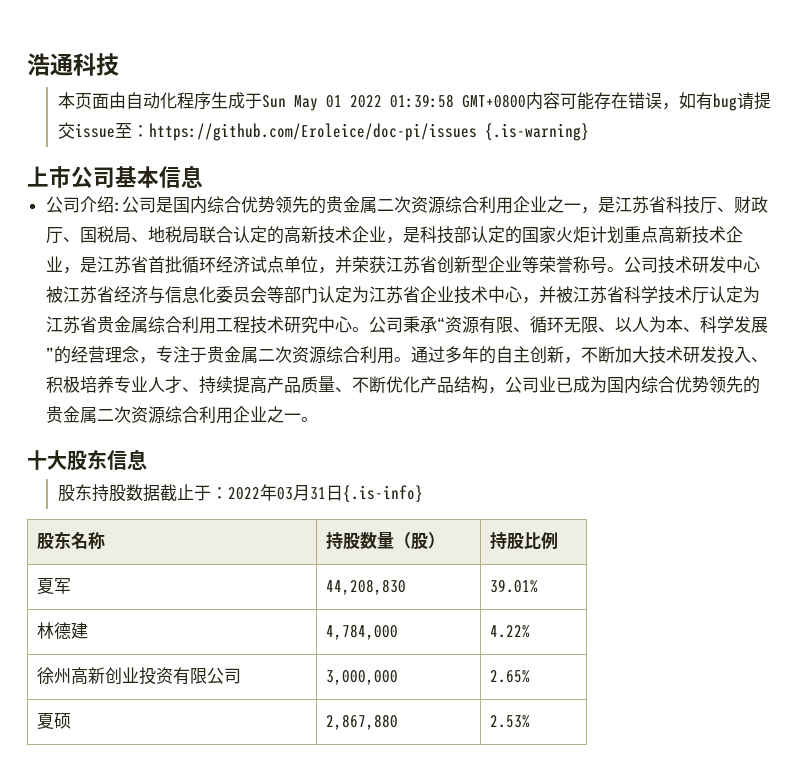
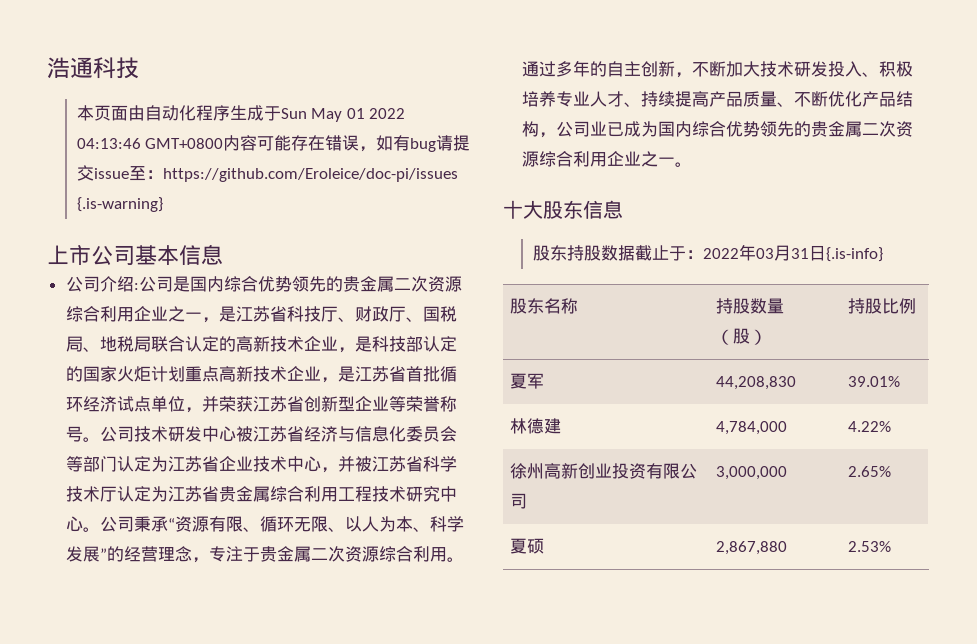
- 本页面由自动化程序生成于Sun May 01 2022 01:39:58 GMT+0800内容可能存在错误，如有bug请提交issue至：https://github.com/Eroleice/doc-pi/issues {.is-warning}
+ 本页面由自动化程序生成于Sun May 01 2022 04:13:46 GMT+0800内容可能存在错误，如有bug请提交issue至：https://github.com/Eroleice/doc-pi/issues {.is-warning}

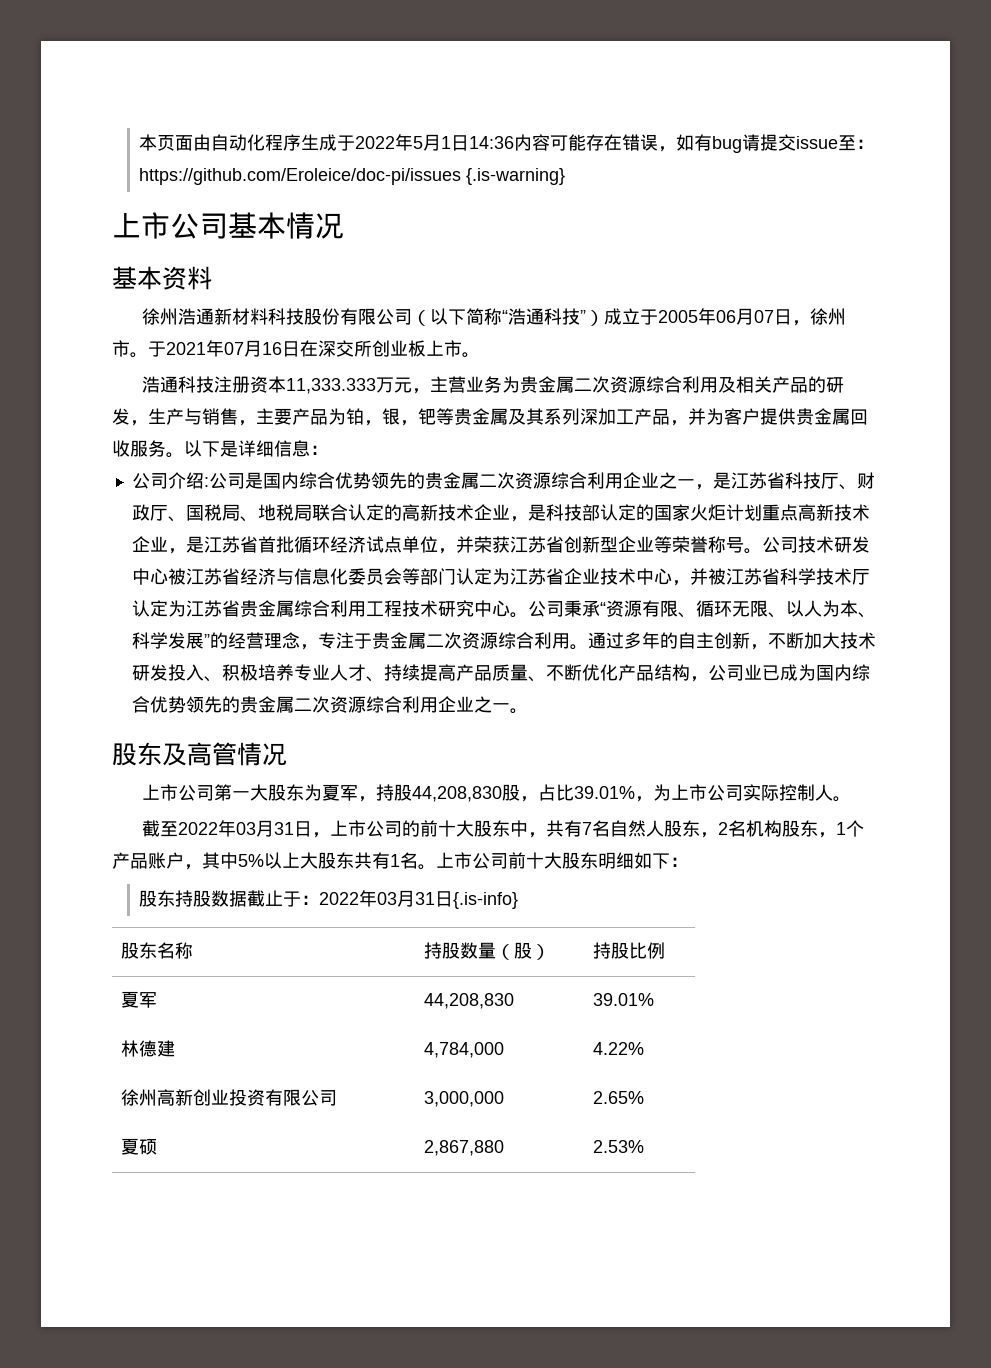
- 浩通科技
- 本页面由自动化程序生成于Sun May 01 2022 04:13:46 GMT+0800内容可能存在错误，如有bug请提交issue至：https://github.com/Eroleice/doc-pi/issues {.is-warning}
+ 本页面由自动化程序生成于2022年5月1日14:36内容可能存在错误，如有bug请提交issue至：https://github.com/Eroleice/doc-pi/issues {.is-warning}
- 上市公司基本信息
+ 上市公司基本情况
+ 基本资料
+ 徐州浩通新材料科技股份有限公司（以下简称“浩通科技”）成立于2005年06月07日，徐州市。于2021年07月16日在深交所创业板上市。
+ 浩通科技注册资本11,333.333万元，主营业务为贵金属二次资源综合利用及相关产品的研发，生产与销售，主要产品为铂，银，钯等贵金属及其系列深加工产品，并为客户提供贵金属回收服务。以下是详细信息：
- 十大股东信息
+ 股东及高管情况
+ 上市公司第一大股东为夏军，持股44,208,830股，占比39.01%，为上市公司实际控制人。
+ 截至2022年03月31日，上市公司的前十大股东中，共有7名自然人股东，2名机构股东，1个产品账户，其中5%以上大股东共有1名。上市公司前十大股东明细如下：

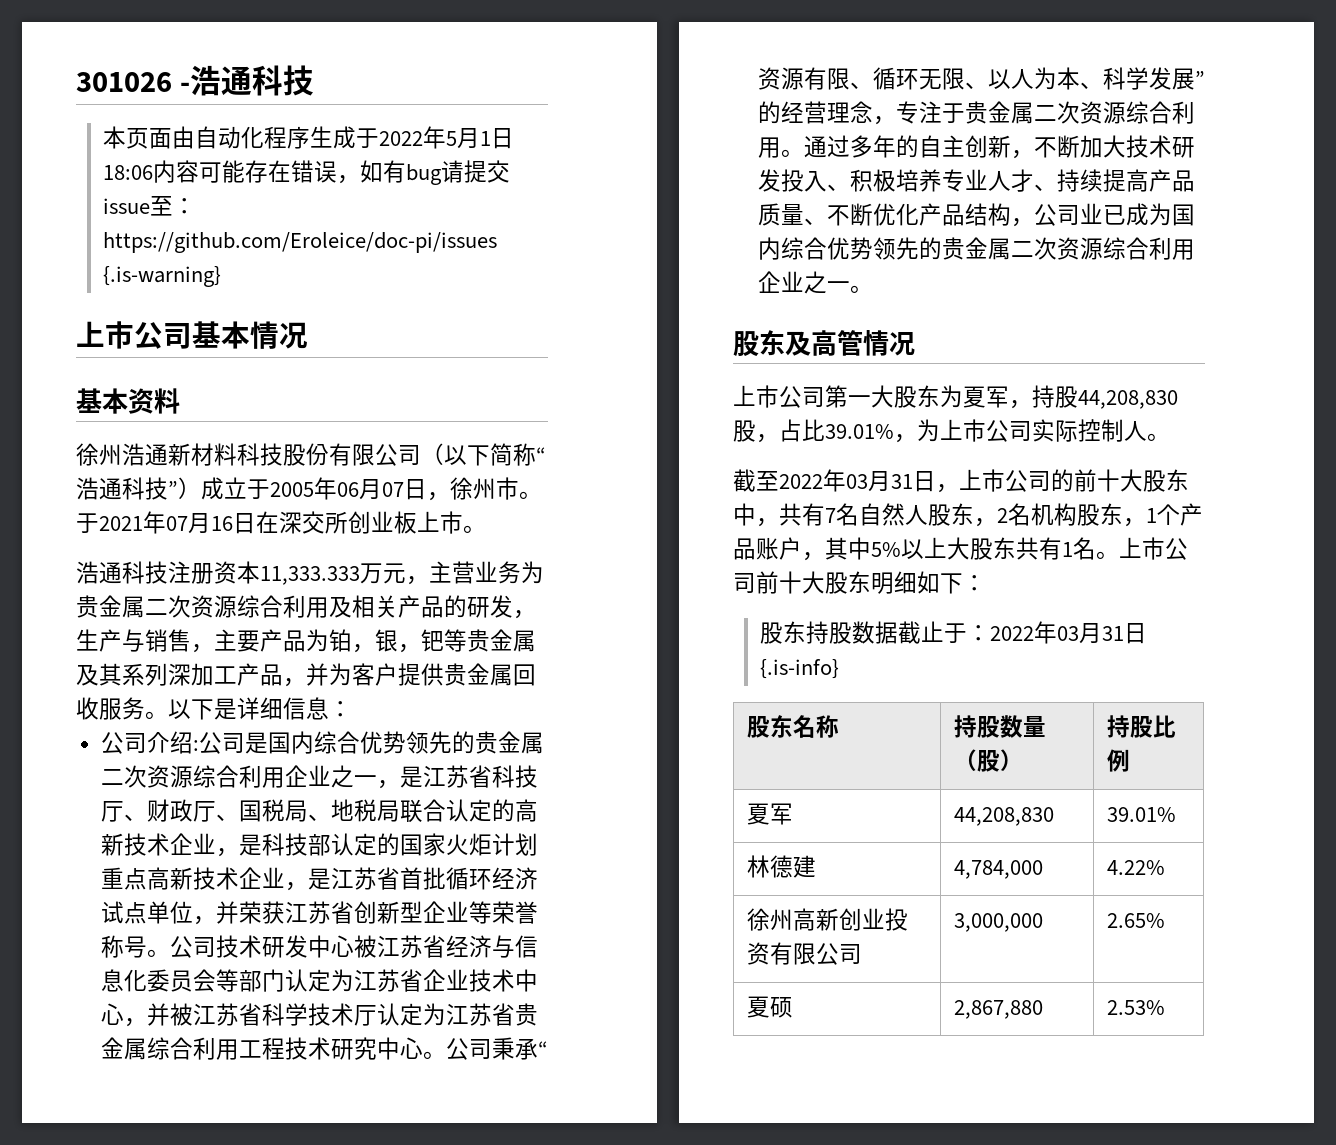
+ 301026 -浩通科技
- 本页面由自动化程序生成于2022年5月1日14:36内容可能存在错误，如有bug请提交issue至：https://github.com/Eroleice/doc-pi/issues {.is-warning}
+ 本页面由自动化程序生成于2022年5月1日18:06内容可能存在错误，如有bug请提交issue至：https://github.com/Eroleice/doc-pi/issues {.is-warning}

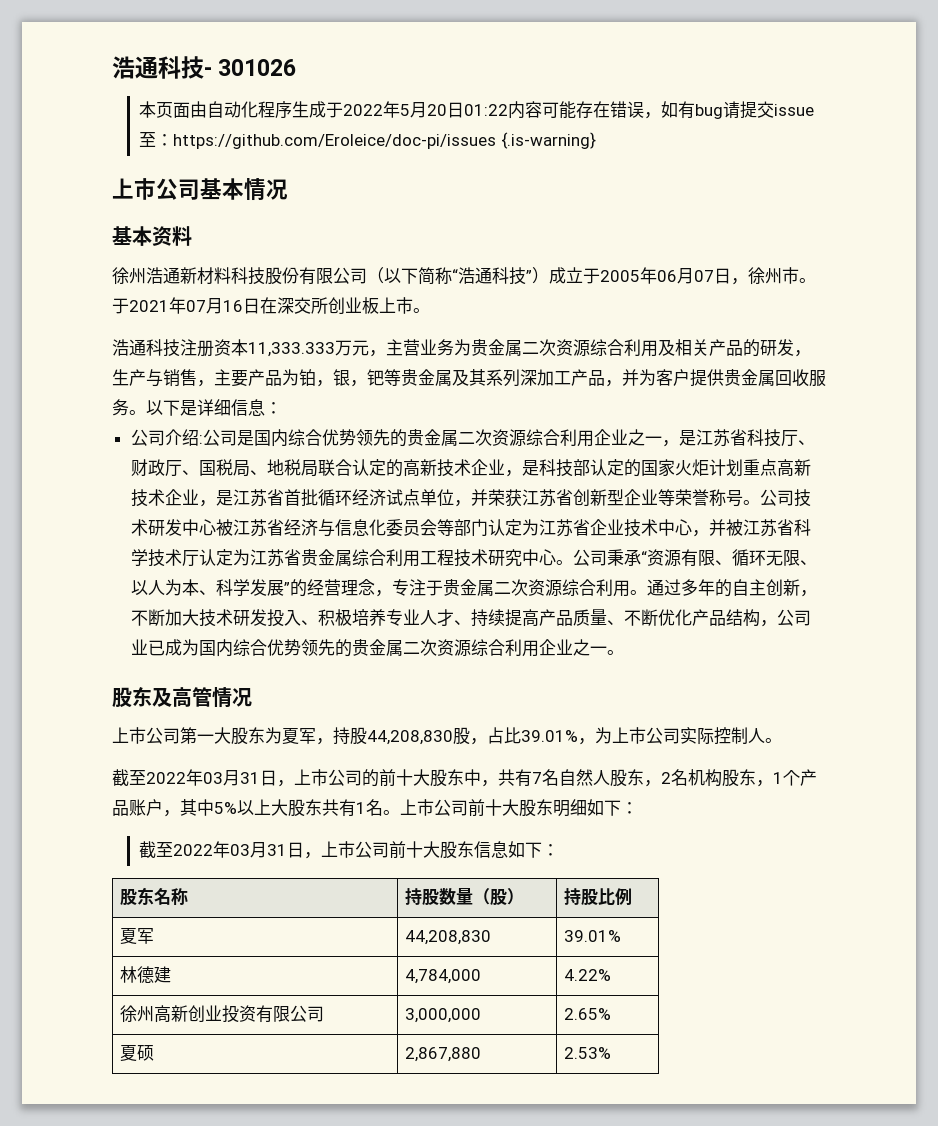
- 301026 -浩通科技
+ 浩通科技- 301026
- 本页面由自动化程序生成于2022年5月1日18:06内容可能存在错误，如有bug请提交issue至：https://github.com/Eroleice/doc-pi/issues {.is-warning}
+ 本页面由自动化程序生成于2022年5月20日01:22内容可能存在错误，如有bug请提交issue至：https://github.com/Eroleice/doc-pi/issues {.is-warning}
- 股东持股数据截止于：2022年03月31日{.is-info}
+ 截至2022年03月31日，上市公司前十大股东信息如下：

